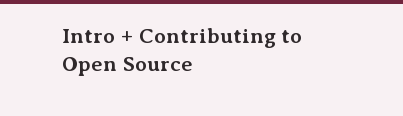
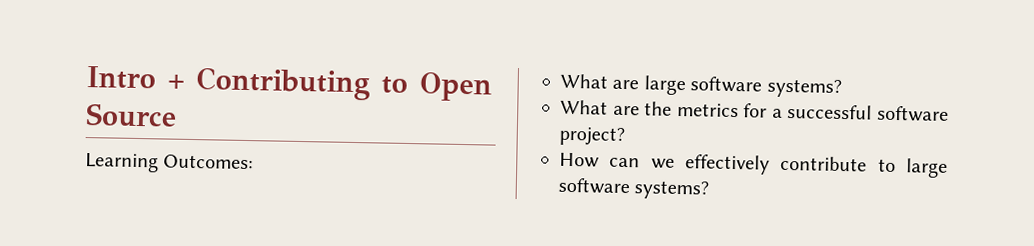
+ Learning Outcomes:
+ What are large software systems?
+ What are the metrics for a successful software project?
+ How can we effectively contribute to large software systems?

